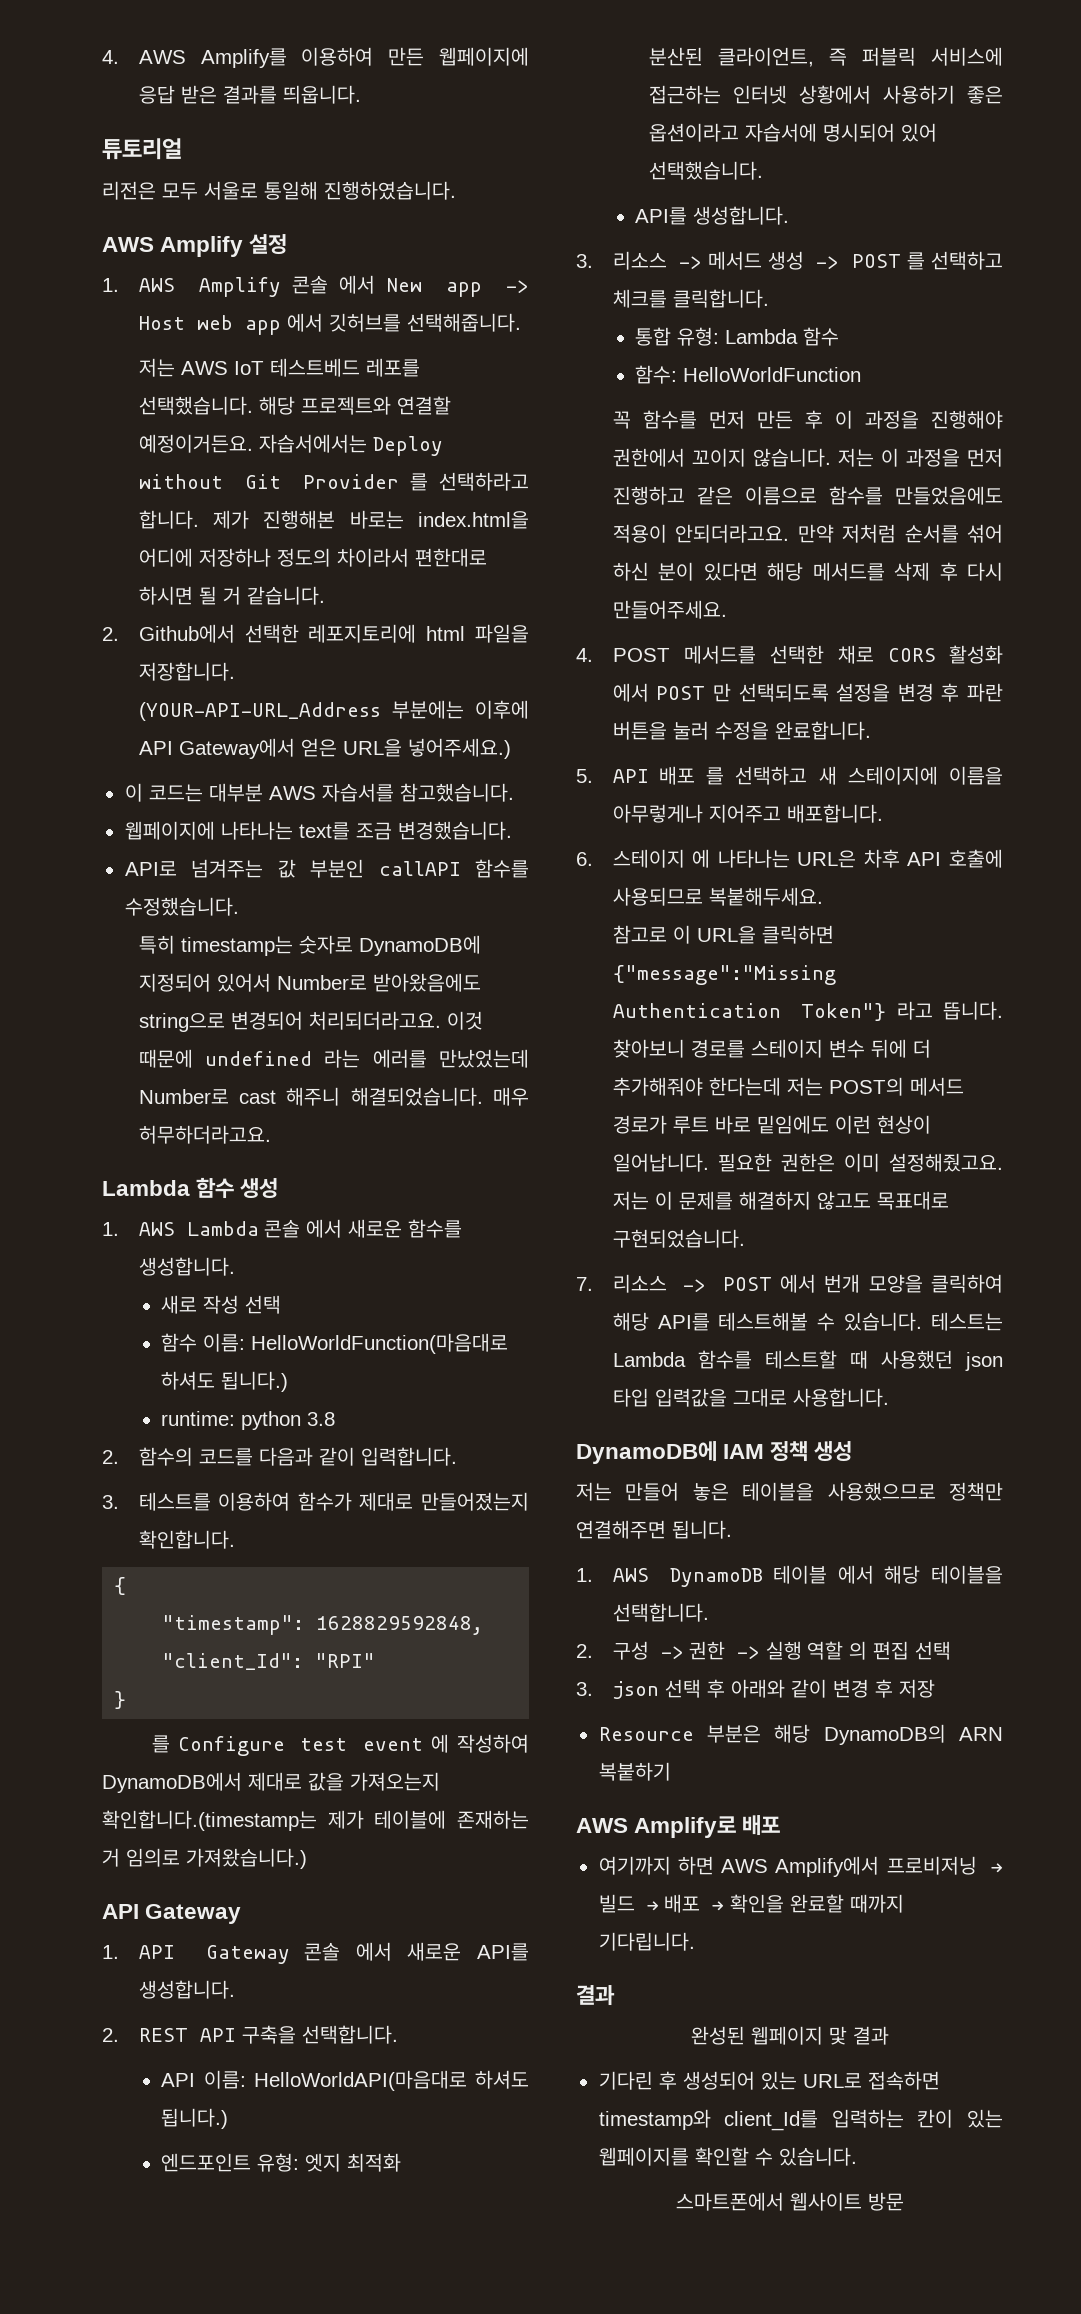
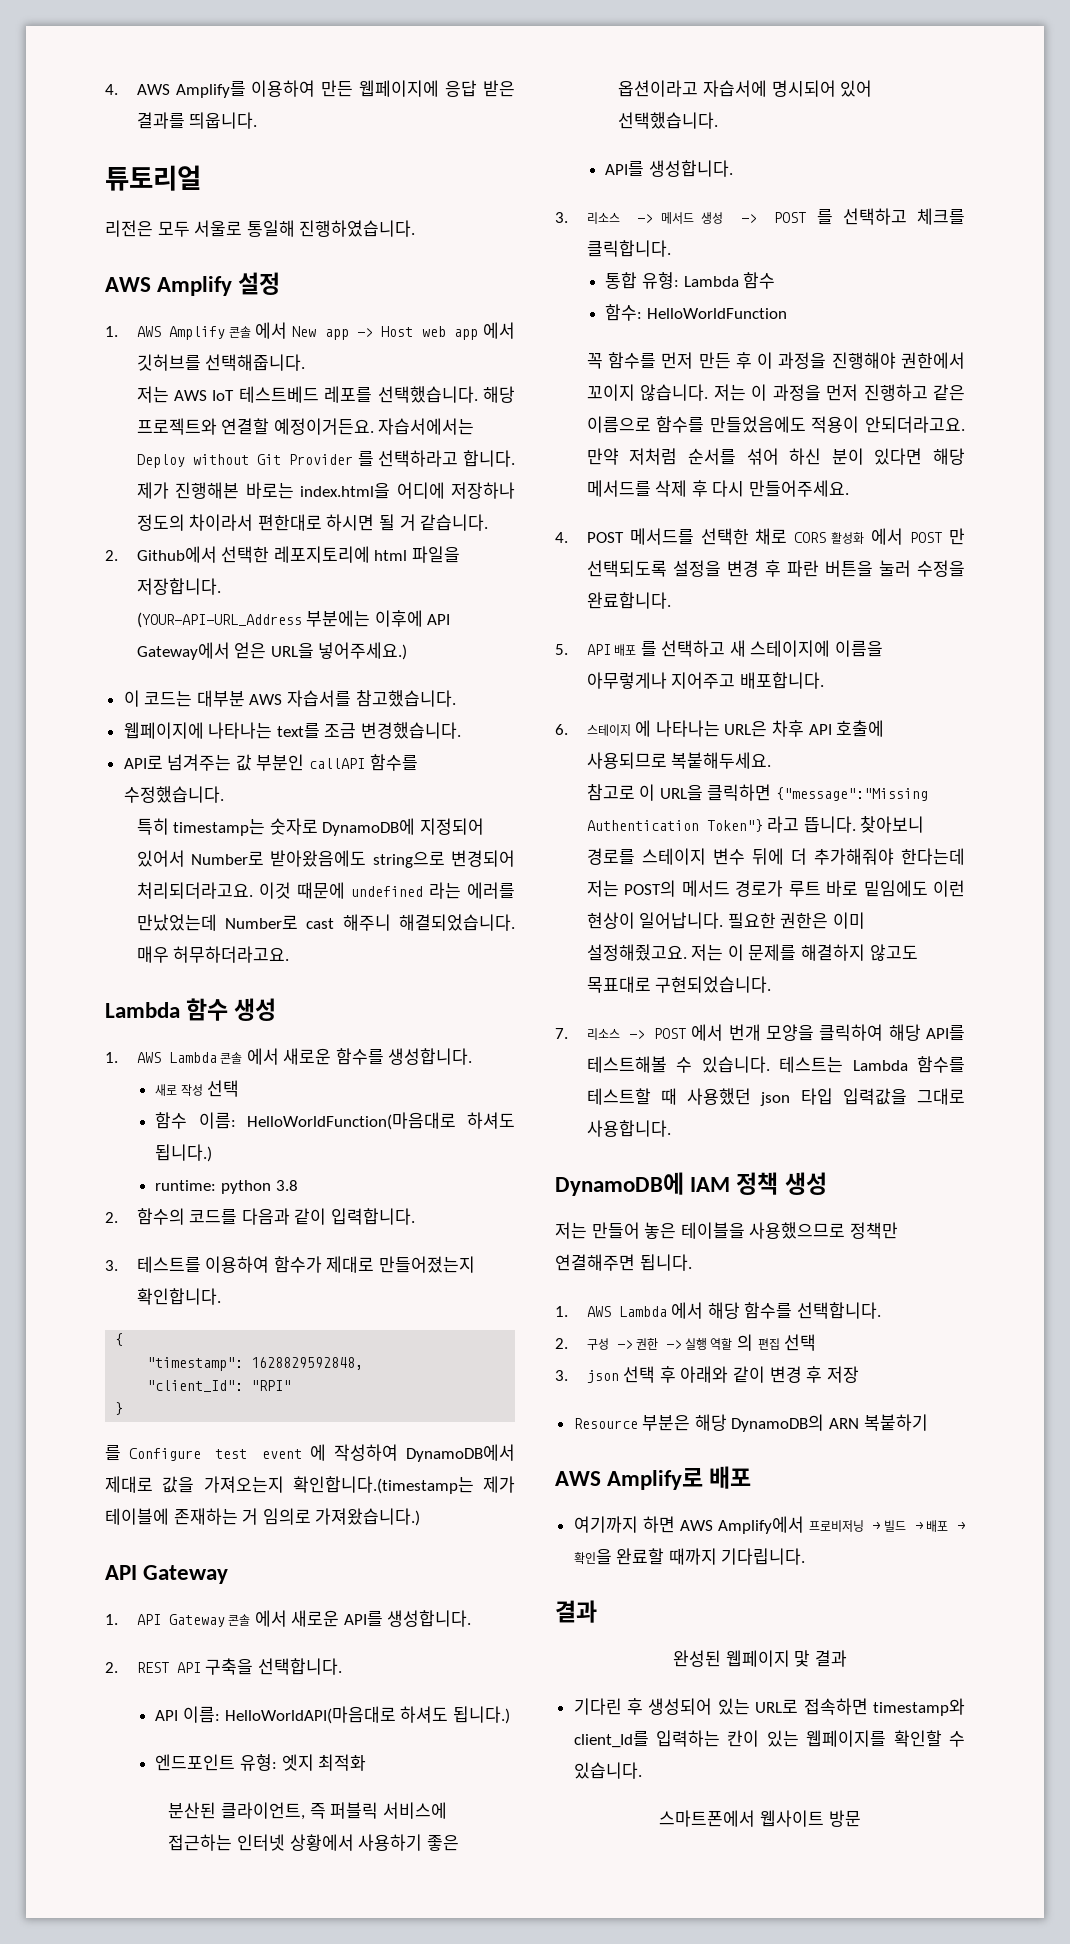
- 1. AWS DynamoDB 테이블 에서 해당 테이블을 선택합니다.
+ 1. AWS Lambda 에서 해당 함수를 선택합니다.

